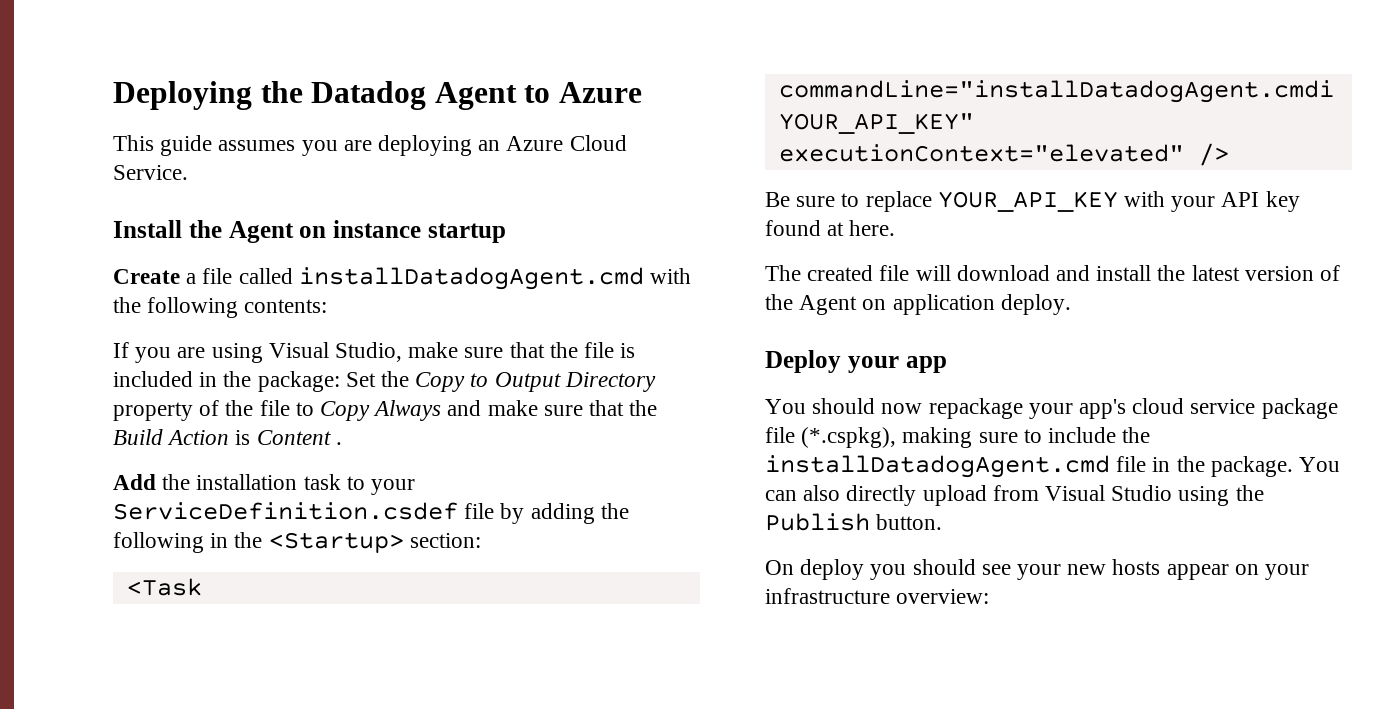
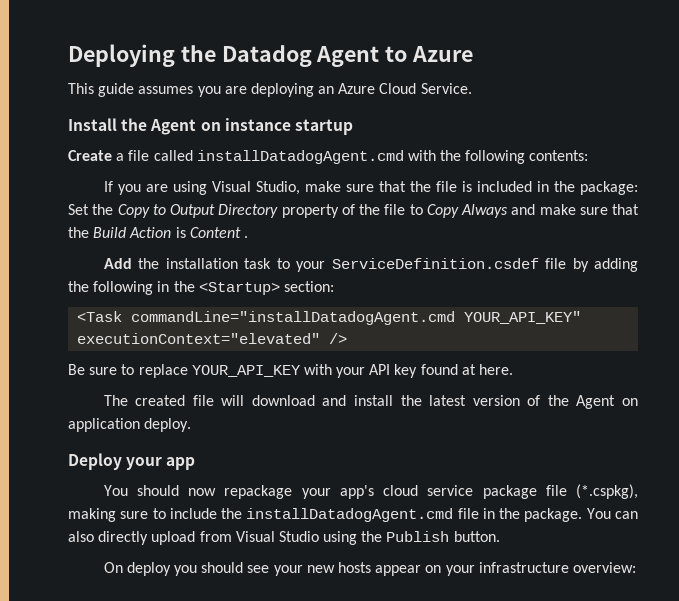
- <Task commandLine="installDatadogAgent.cmdi YOUR_API_KEY" executionContext="elevated" />
+ <Task commandLine="installDatadogAgent.cmd YOUR_API_KEY" executionContext="elevated" />

